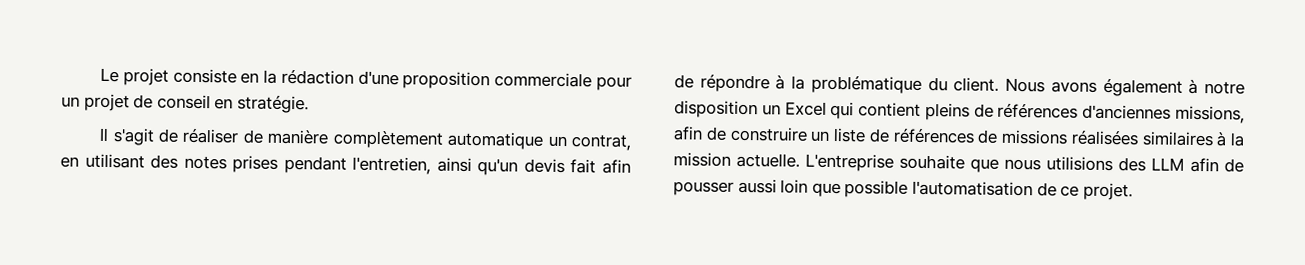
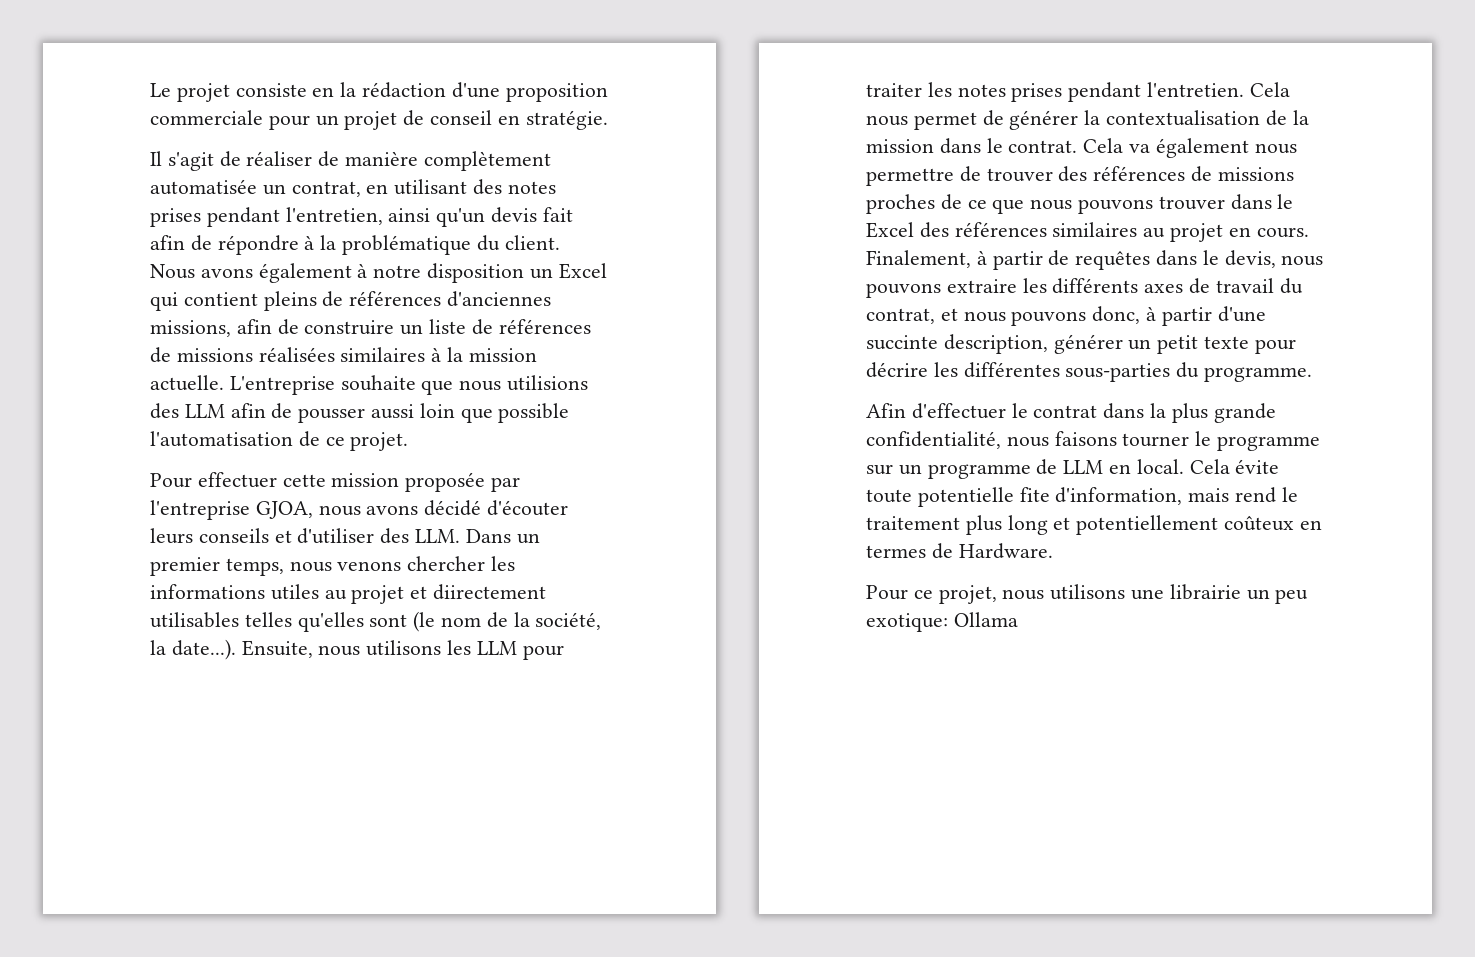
- Il s'agit de réaliser de manière complètement automatique un contrat, en utilisant des notes prises pendant l'entretien, ainsi qu'un devis fait afin de répondre à la problématique du client.
+ Il s'agit de réaliser de manière complètement automatisée un contrat, en utilisant des notes prises pendant l'entretien, ainsi qu'un devis fait afin de répondre à la problématique du client.
+ Pour effectuer cette mission proposée par l'entreprise GJOA, nous avons décidé d'écouter leurs conseils et d'utiliser des LLM. Dans un premier temps, nous venons chercher les informations utiles au projet et diirectement utilisables telles qu'elles sont (le nom de la société, la date...). Ensuite, nous utilisons les LLM pour traiter les notes prises pendant l'entretien. Cela nous permet de générer la contextualisation de la mission dans le contrat. Cela va également nous permettre de trouver des références de missions proches de ce que nous pouvons trouver dans le Excel des références similaires au projet en cours. Finalement, à partir de requêtes dans le devis, nous pouvons extraire les différents axes de travail du contrat, et nous pouvons donc, à partir d'une succinte description, générer un petit texte pour décrire les différentes sous-parties du programme.
+ Afin d'effectuer le contrat dans la plus grande confidentialité, nous faisons tourner le programme sur un programme de LLM en local. Cela évite toute potentielle fite d'information, mais rend le traitement plus long et potentiellement coûteux en termes de Hardware.
+ Pour ce projet, nous utilisons une librairie un peu exotique: Ollama

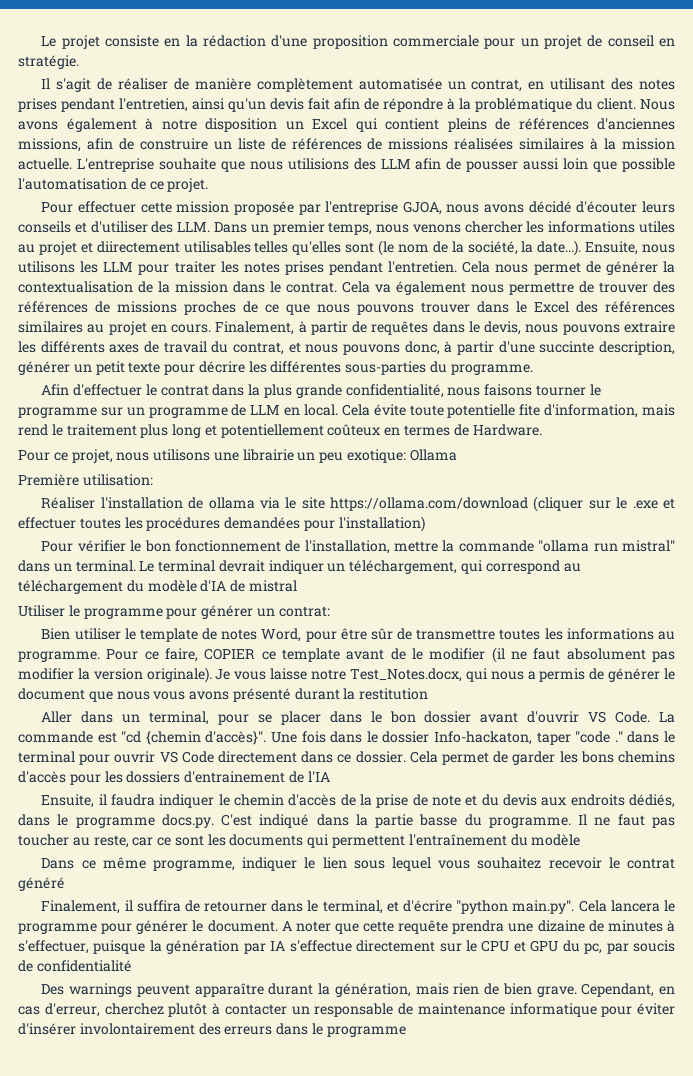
+ Première utilisation:
+ Réaliser l'installation de ollama via le site https://ollama.com/download (cliquer sur le .exe et effectuer toutes les procédures demandées pour l'installation)
+ Pour vérifier le bon fonctionnement de l'installation, mettre la commande "ollama run mistral" dans un terminal. Le terminal devrait indiquer un téléchargement, qui correspond au téléchargement du modèle d'IA de mistral
+ Utiliser le programme pour générer un contrat:
+ Bien utiliser le template de notes Word, pour être sûr de transmettre toutes les informations au programme. Pour ce faire, COPIER ce template avant de le modifier (il ne faut absolument pas modifier la version originale). Je vous laisse notre Test_Notes.docx, qui nous a permis de générer le document que nous vous avons présenté durant la restitution
+ Aller dans un terminal, pour se placer dans le bon dossier avant d'ouvrir VS Code. La commande est "cd {chemin d'accès}". Une fois dans le dossier Info-hackaton, taper "code ." dans le terminal pour ouvrir VS Code directement dans ce dossier. Cela permet de garder les bons chemins d'accès pour les dossiers d'entrainement de l'IA
+ Ensuite, il faudra indiquer le chemin d'accès de la prise de note et du devis aux endroits dédiés, dans le programme docs.py. C'est indiqué dans la partie basse du programme. Il ne faut pas toucher au reste, car ce sont les documents qui permettent l'entraînement du modèle
+ Dans ce même programme, indiquer le lien sous lequel vous souhaitez recevoir le contrat généré
+ Finalement, il suffira de retourner dans le terminal, et d'écrire "python main.py". Cela lancera le programme pour générer le document. A noter que cette requête prendra une dizaine de minutes à s'effectuer, puisque la génération par IA s'effectue directement sur le CPU et GPU du pc, par soucis de confidentialité
+ Des warnings peuvent apparaître durant la génération, mais rien de bien grave. Cependant, en cas d'erreur, cherchez plutôt à contacter un responsable de maintenance informatique pour éviter d'insérer involontairement des erreurs dans le programme

